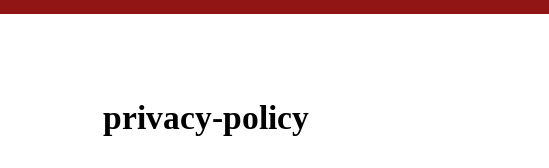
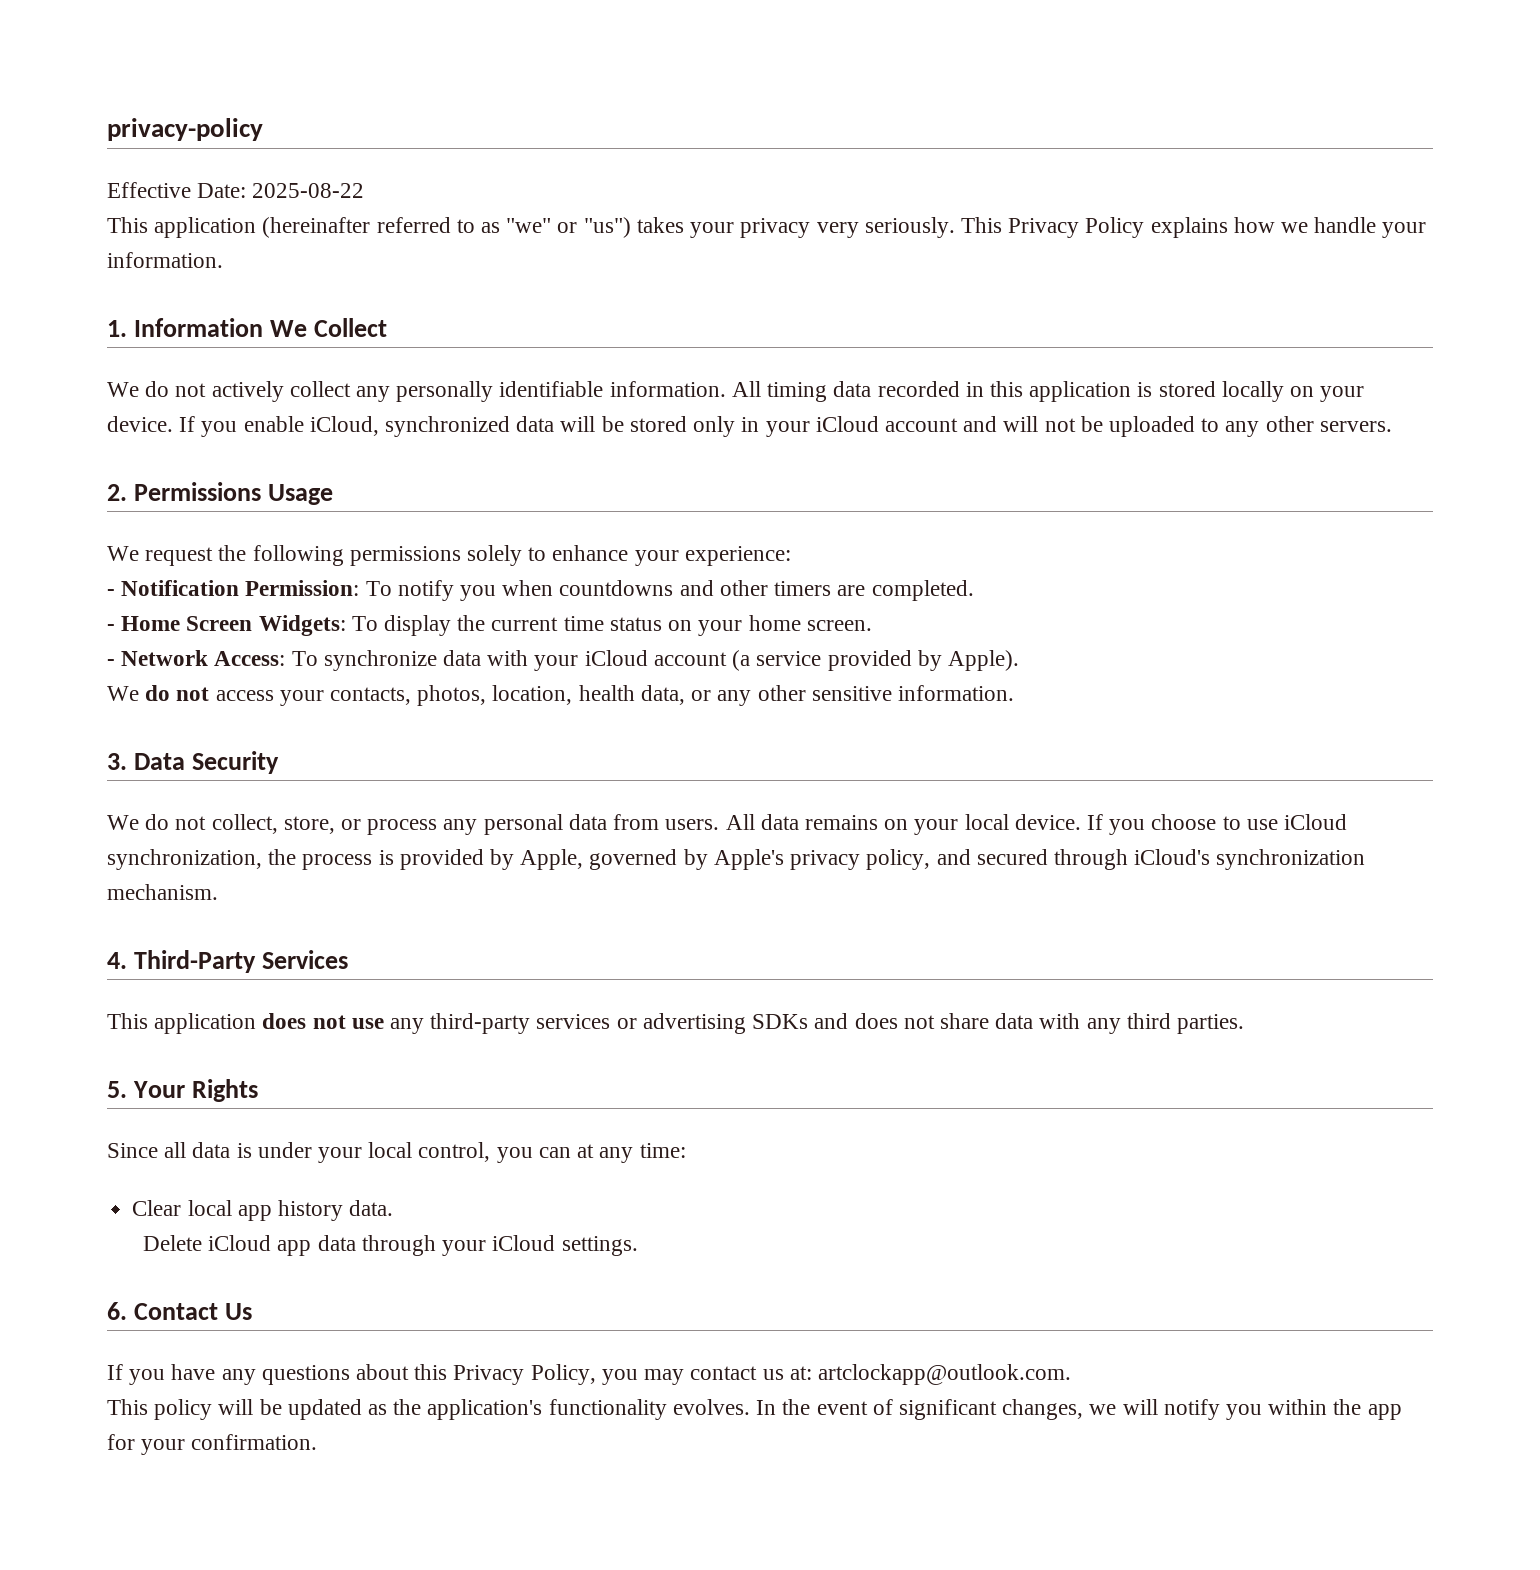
+ Effective Date: 2025-08-22
+ This application (hereinafter referred to as "we" or "us") takes your privacy very seriously. This Privacy Policy explains how we handle your information.
+ 1. Information We Collect
+ We do not actively collect any personally identifiable information. All timing data recorded in this application is stored locally on your device. If you enable iCloud, synchronized data will be stored only in your iCloud account and will not be uploaded to any other servers.
+ 2. Permissions Usage
+ We request the following permissions solely to enhance your experience:
+ - Notification Permission: To notify you when countdowns and other timers are completed.
+ - Home Screen Widgets: To display the current time status on your home screen.
+ - Network Access: To synchronize data with your iCloud account (a service provided by Apple).
+ We do not access your contacts, photos, location, health data, or any other sensitive information.
+ 3. Data Security
+ We do not collect, store, or process any personal data from users. All data remains on your local device. If you choose to use iCloud synchronization, the process is provided by Apple, governed by Apple's privacy policy, and secured through iCloud's synchronization mechanism.
+ 4. Third-Party Services
+ This application does not use any third-party services or advertising SDKs and does not share data with any third parties.
+ 5. Your Rights
+ Since all data is under your local control, you can at any time:
+ Clear local app history data.
+ Delete iCloud app data through your iCloud settings.
+ 6. Contact Us
+ If you have any questions about this Privacy Policy, you may contact us at: artclockapp@outlook.com.
+ This policy will be updated as the application's functionality evolves. In the event of significant changes, we will notify you within the app for your confirmation.

